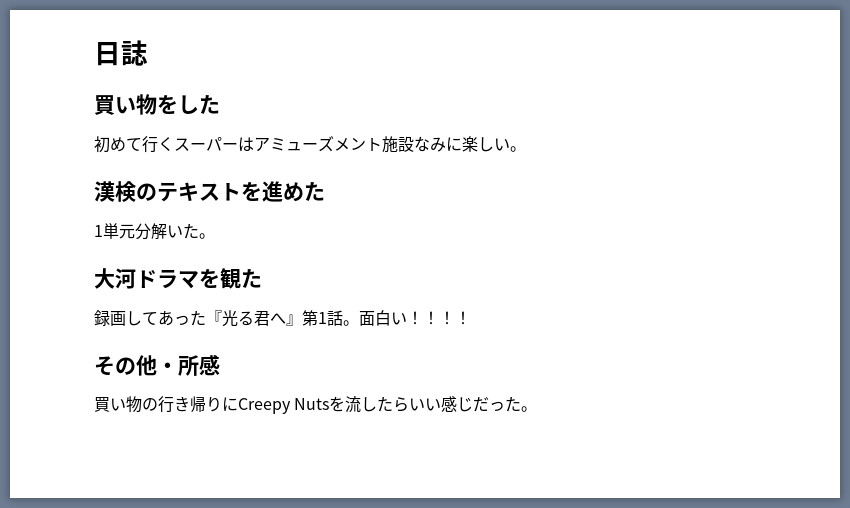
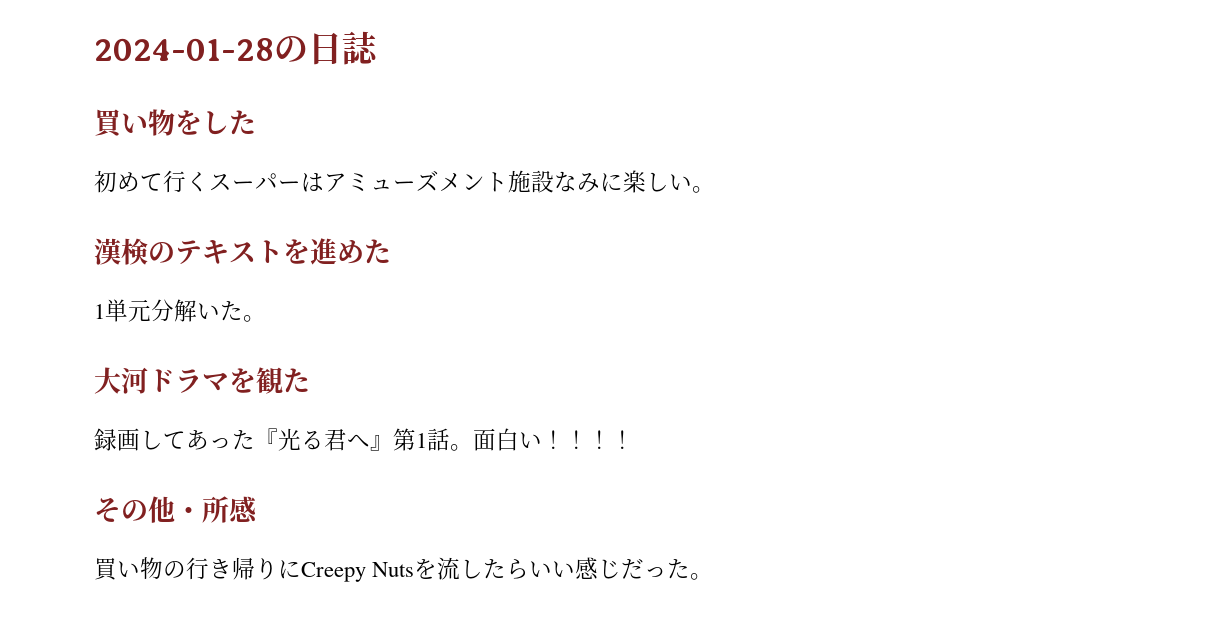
- 日誌
+ 2024-01-28の日誌

